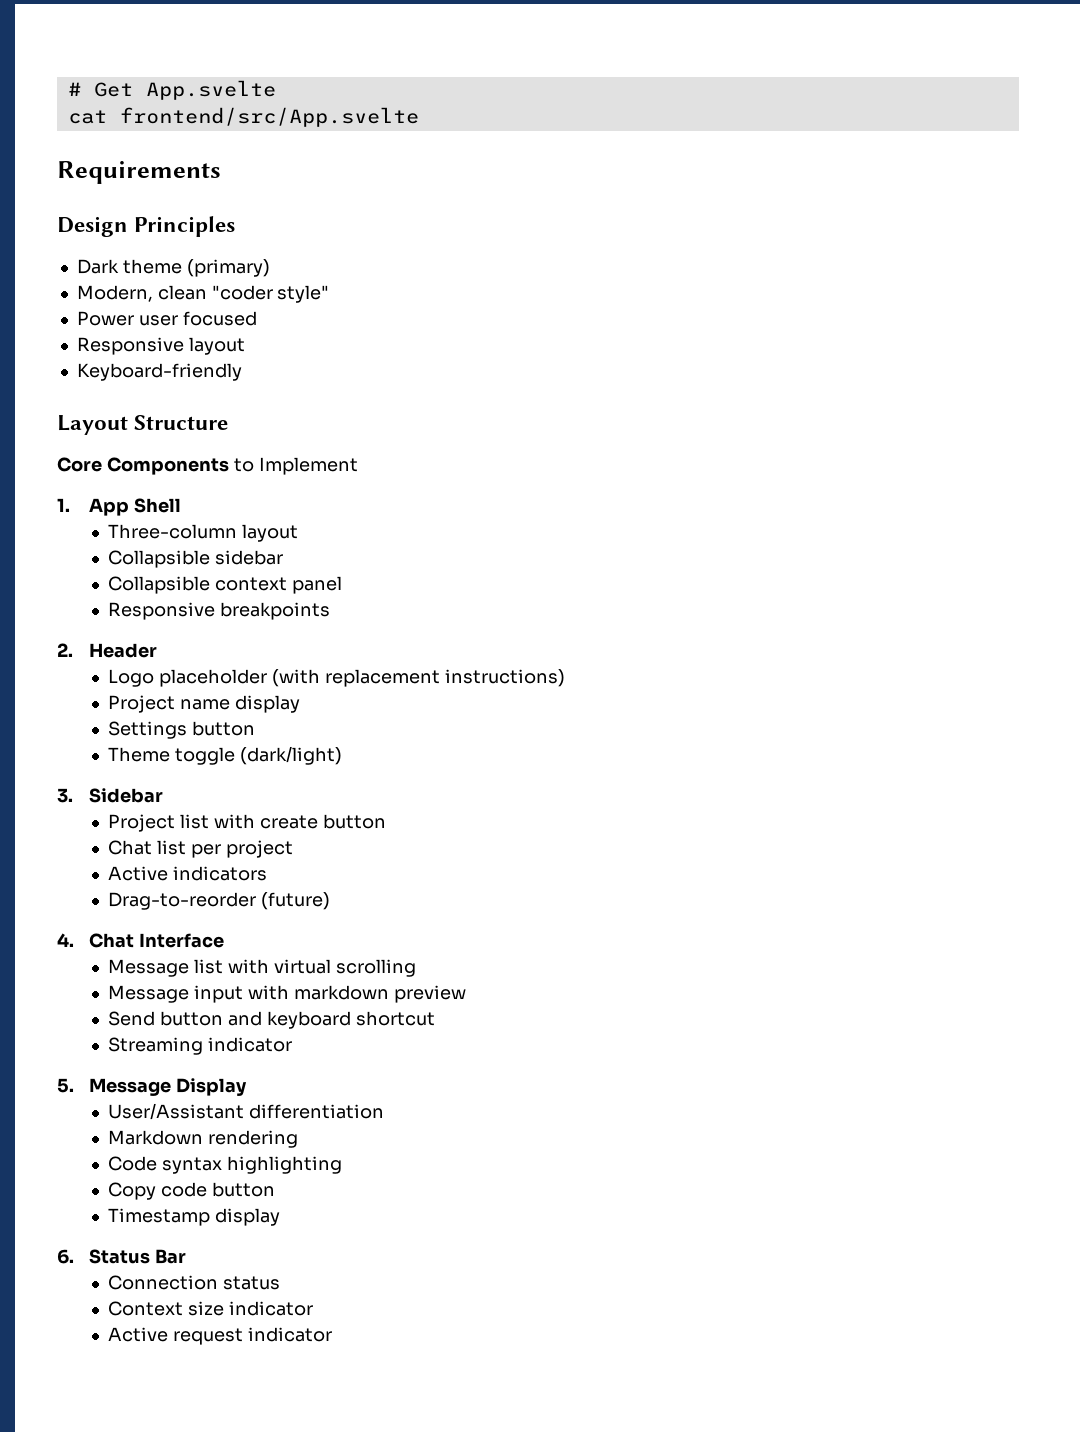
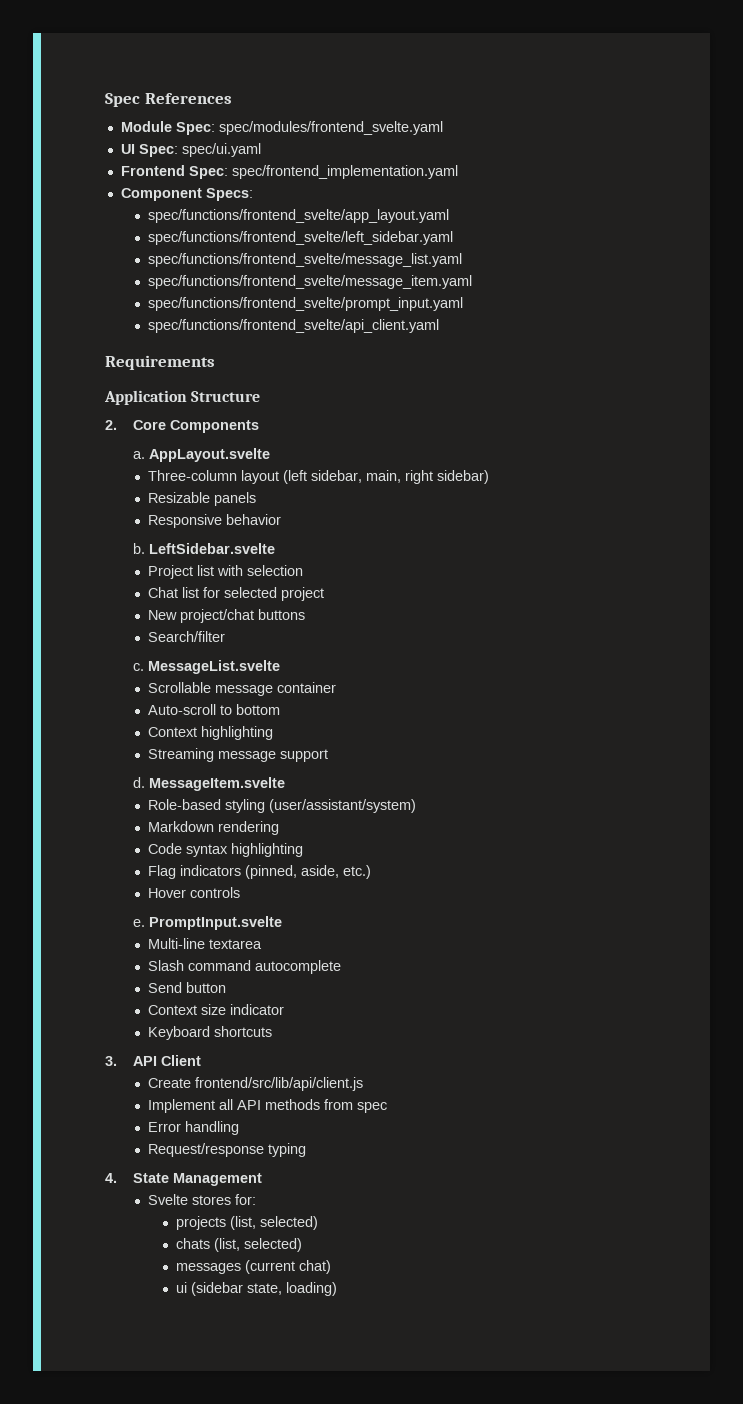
- # Get App.svelte
- cat frontend/src/App.svelte
+ Spec References
+ Module Spec: spec/modules/frontend_svelte.yaml
+ UI Spec: spec/ui.yaml
+ Frontend Spec: spec/frontend_implementation.yaml
+ Component Specs:
+ spec/functions/frontend_svelte/app_layout.yaml
+ spec/functions/frontend_svelte/left_sidebar.yaml
+ spec/functions/frontend_svelte/message_list.yaml
+ spec/functions/frontend_svelte/message_item.yaml
+ spec/functions/frontend_svelte/prompt_input.yaml
+ spec/functions/frontend_svelte/api_client.yaml
  Requirements
- Design Principles
- Dark theme (primary)
- Modern, clean "coder style"
- Power user focused
- Responsive layout
- Keyboard-friendly
- Layout Structure
+ Application Structure
- Core Components to Implement
- 1. App Shell
- Three-column layout
- Collapsible sidebar
- Collapsible context panel
- Responsive breakpoints
- 2. Header
- Logo placeholder (with replacement instructions)
- Project name display
- Settings button
- Theme toggle (dark/light)
- 3. Sidebar
+ 2. Core Components
+ a. AppLayout.svelte
+ Three-column layout (left sidebar, main, right sidebar)
+ Resizable panels
+ Responsive behavior
+ b. LeftSidebar.svelte
- Project list with create button
+ Project list with selection
- Chat list per project
+ Chat list for selected project
- Active indicators
- Drag-to-reorder (future)
- 4. Chat Interface
- Message list with virtual scrolling
- Message input with markdown preview
- Send button and keyboard shortcut
- Streaming indicator
- 5. Message Display
- User/Assistant differentiation
+ New project/chat buttons
+ Search/filter
+ c. MessageList.svelte
+ Scrollable message container
+ Auto-scroll to bottom
+ Context highlighting
+ Streaming message support
+ d. MessageItem.svelte
+ Role-based styling (user/assistant/system)
- Copy code button
- Timestamp display
- 6. Status Bar
- Connection status
+ Flag indicators (pinned, aside, etc.)
+ Hover controls
+ e. PromptInput.svelte
+ Multi-line textarea
+ Slash command autocomplete
+ Send button
  Context size indicator
- Active request indicator
+ Keyboard shortcuts
+ 3. API Client
+ Create frontend/src/lib/api/client.js
+ Implement all API methods from spec
+ Error handling
+ Request/response typing
+ 4. State Management
+ Svelte stores for:
+ projects (list, selected)
+ chats (list, selected)
+ messages (current chat)
+ ui (sidebar state, loading)

